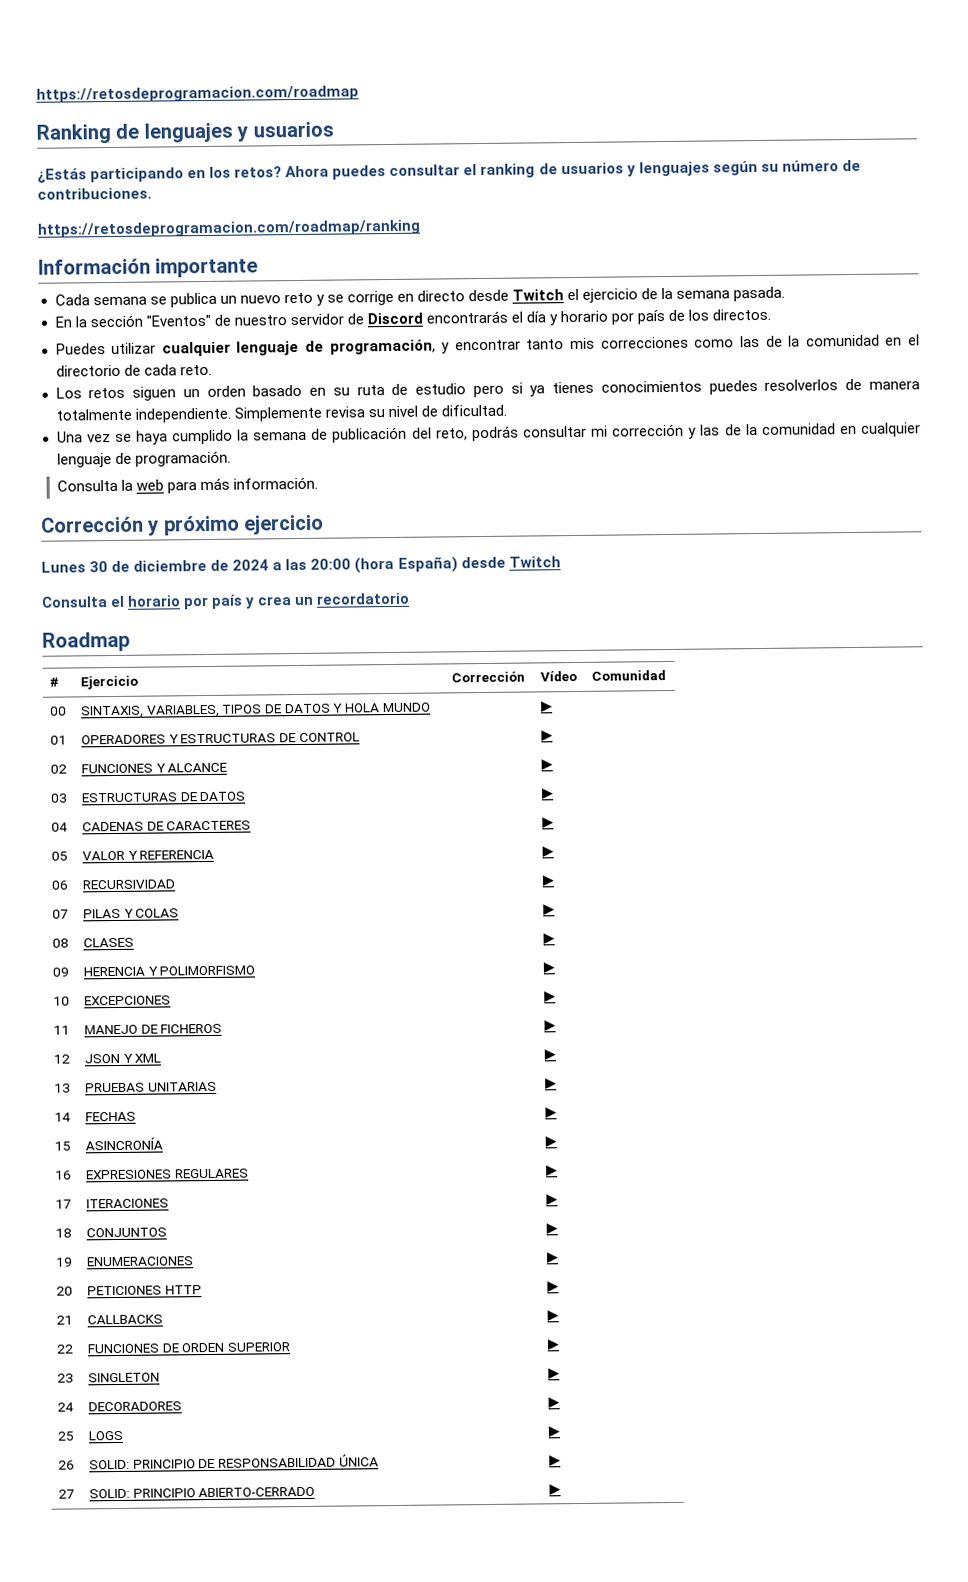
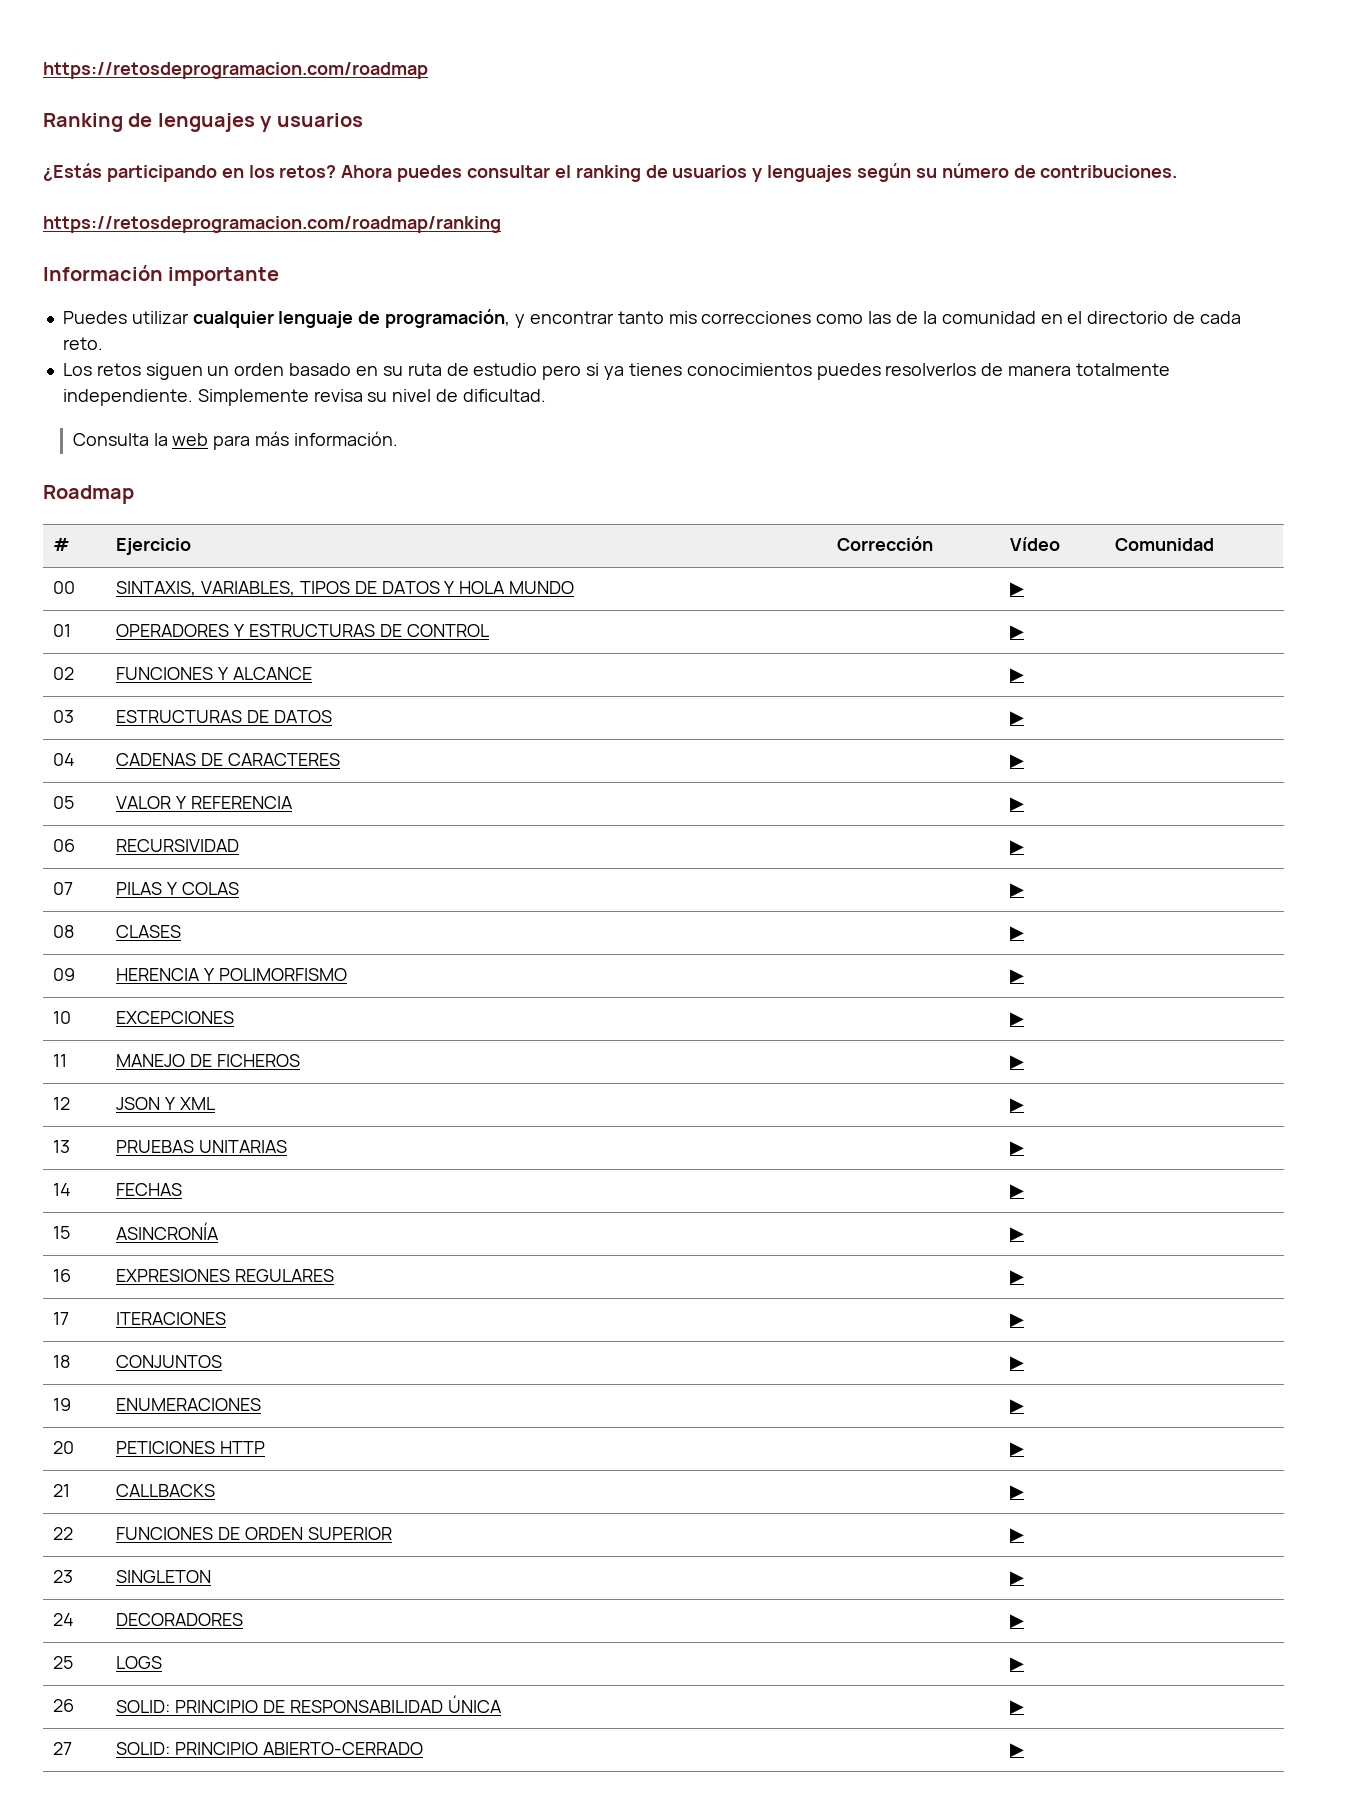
- Cada semana se publica un nuevo reto y se corrige en directo desde Twitch el ejercicio de la semana pasada.
- En la sección "Eventos" de nuestro servidor de Discord encontrarás el día y horario por país de los directos.
- Una vez se haya cumplido la semana de publicación del reto, podrás consultar mi corrección y las de la comunidad en cualquier lenguaje de programación.
- Corrección y próximo ejercicio
- Lunes 30 de diciembre de 2024 a las 20:00 (hora España) desde Twitch
- Consulta el horario por país y crea un recordatorio

